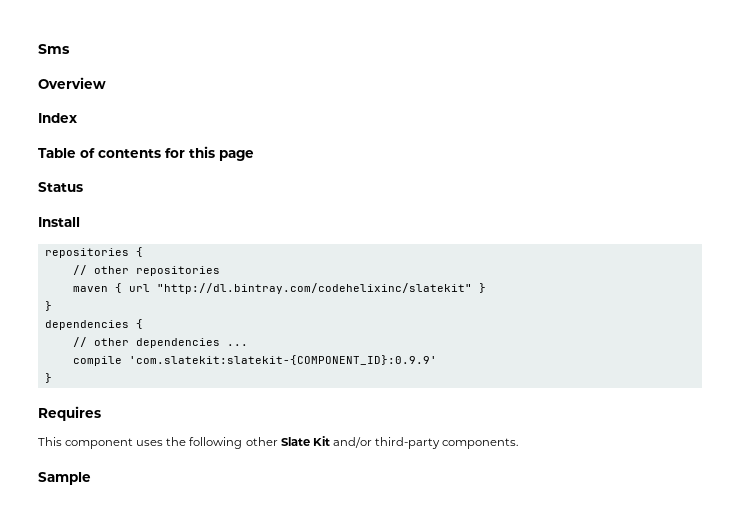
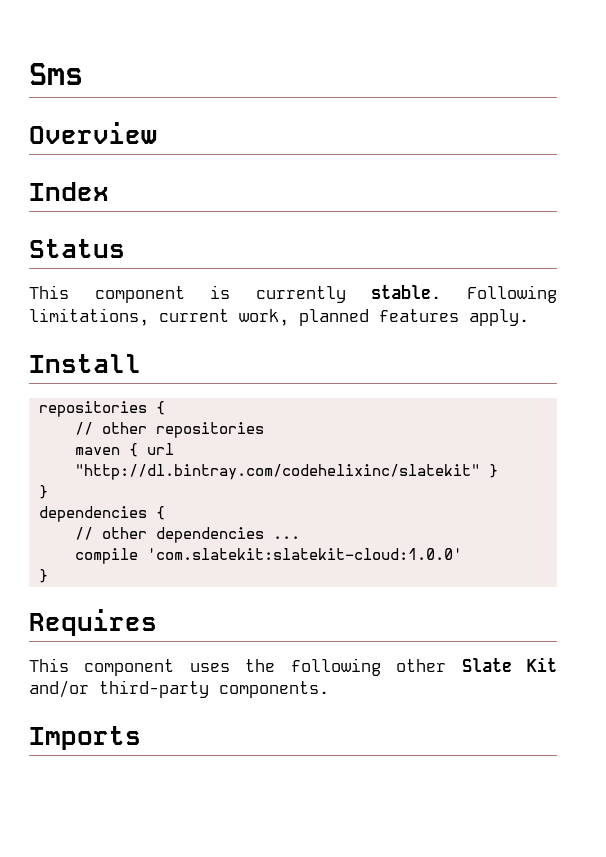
- Table of contents for this page
  Status
+ This component is currently stable. Following limitations, current work, planned features apply.
- compile 'com.slatekit:slatekit-{COMPONENT_ID}:0.9.9'
+ compile 'com.slatekit:slatekit-cloud:1.0.0'
- Sample
+ Imports

